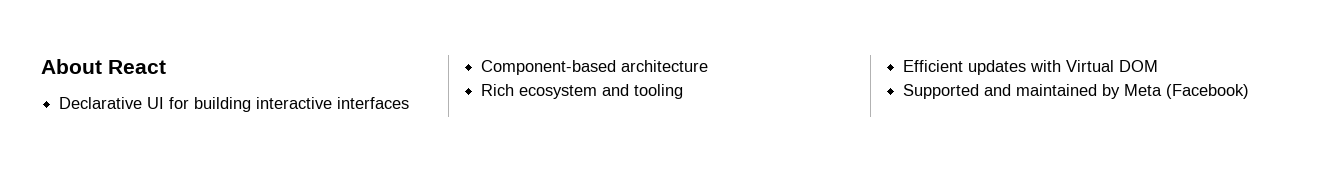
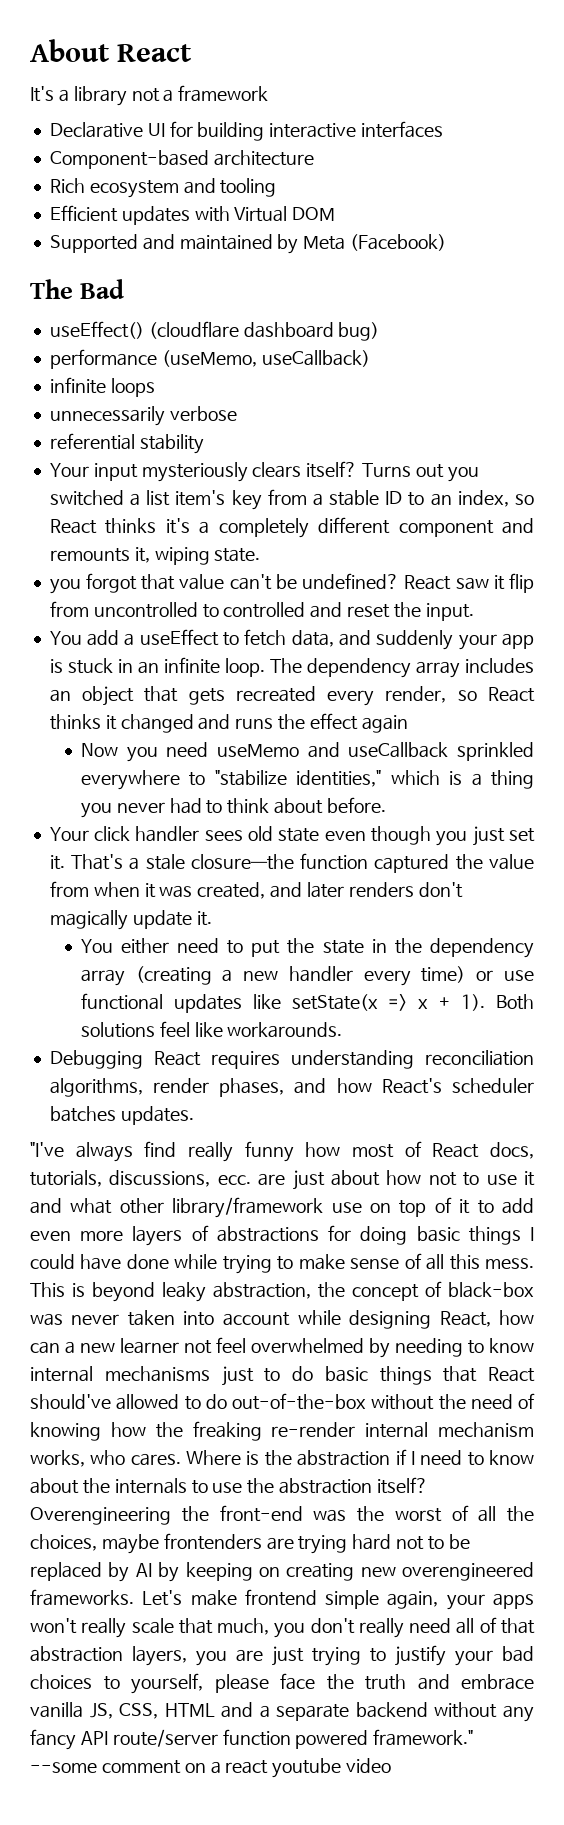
+ It's a library not a framework
+ The Bad
+ useEffect() (cloudflare dashboard bug)
+ performance (useMemo, useCallback)
+ infinite loops
+ unnecessarily verbose
+ referential stability
+ Your input mysteriously clears itself? Turns out you switched a list item's key from a stable ID to an index, so React thinks it's a completely different component and remounts it, wiping state.
+ you forgot that value can't be undefined? React saw it flip from uncontrolled to controlled and reset the input.
+ You add a useEffect to fetch data, and suddenly your app is stuck in an infinite loop. The dependency array includes an object that gets recreated every render, so React thinks it changed and runs the effect again
+ Now you need useMemo and useCallback sprinkled everywhere to "stabilize identities," which is a thing you never had to think about before.
+ Your click handler sees old state even though you just set it. That's a stale closure—the function captured the value from when it was created, and later renders don't magically update it.
+ You either need to put the state in the dependency array (creating a new handler every time) or use functional updates like setState(x => x + 1). Both solutions feel like workarounds.
+ Debugging React requires understanding reconciliation algorithms, render phases, and how React's scheduler batches updates.
+ "I've always find really funny how most of React docs, tutorials, discussions, ecc. are just about how not to use it and what other library/framework use on top of it to add even more layers of abstractions for doing basic things I could have done while trying to make sense of all this mess. This is beyond leaky abstraction, the concept of black-box was never taken into account while designing React, how can a new learner not feel overwhelmed by needing to know internal mechanisms just to do basic things that React should've allowed to do out-of-the-box without the need of knowing how the freaking re-render internal mechanism works, who cares. Where is the abstraction if I need to know about the internals to use the abstraction itself? Overengineering the front-end was the worst of all the choices, maybe frontenders are trying hard not to be replaced by AI by keeping on creating new overengineered frameworks. Let's make frontend simple again, your apps won't really scale that much, you don't really need all of that abstraction layers, you are just trying to justify your bad choices to yourself, please face the truth and embrace vanilla JS, CSS, HTML and a separate backend without any fancy API route/server function powered framework." --some comment on a react youtube video

